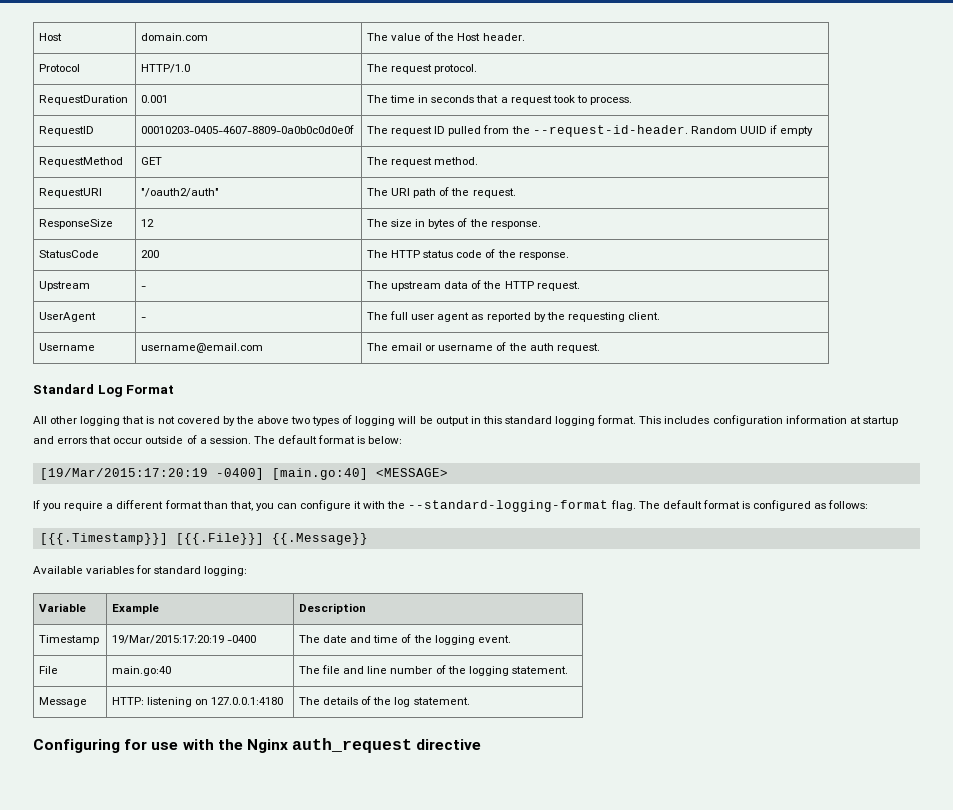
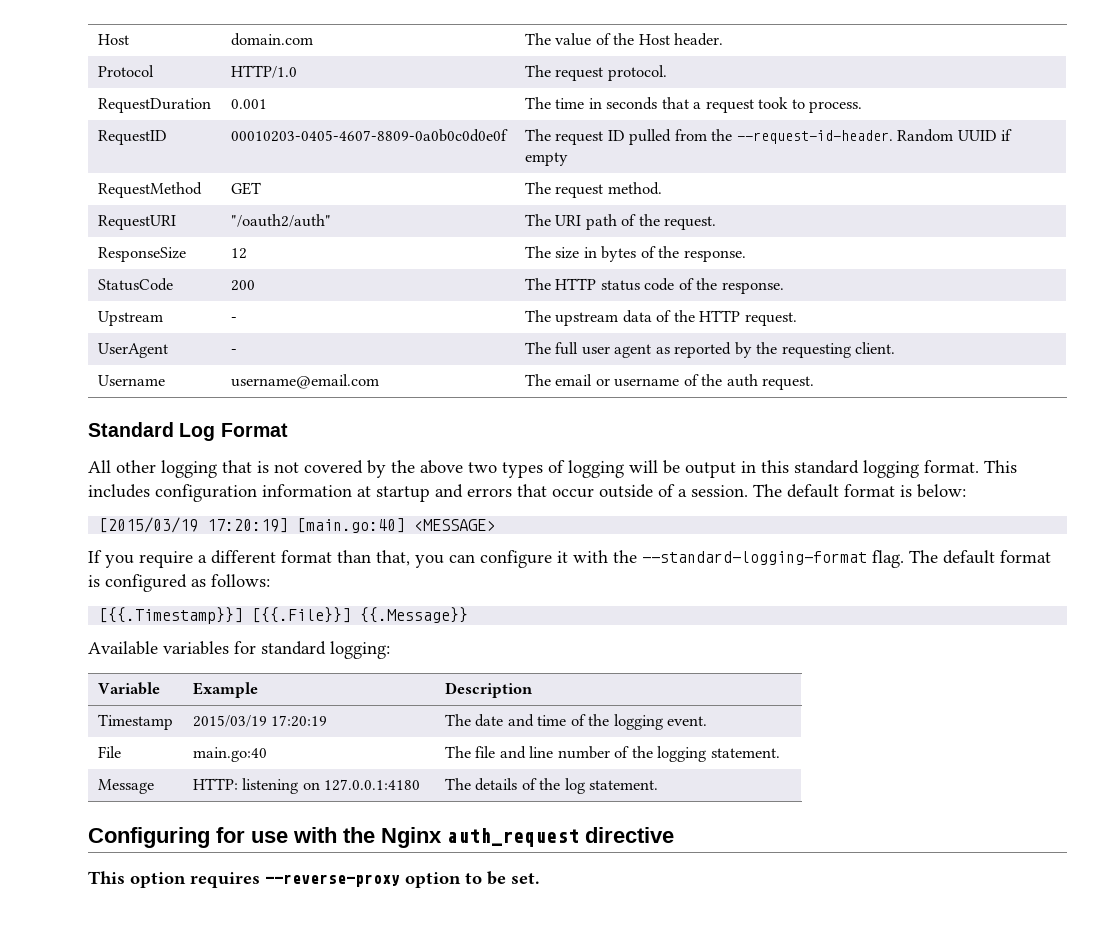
- [19/Mar/2015:17:20:19 -0400] [main.go:40] <MESSAGE>
+ [2015/03/19 17:20:19] [main.go:40] <MESSAGE>
- Timestamp | 19/Mar/2015:17:20:19 -0400 | The date and time of the logging event.
+ Timestamp | 2015/03/19 17:20:19 | The date and time of the logging event.
+ This option requires --reverse-proxy option to be set.

